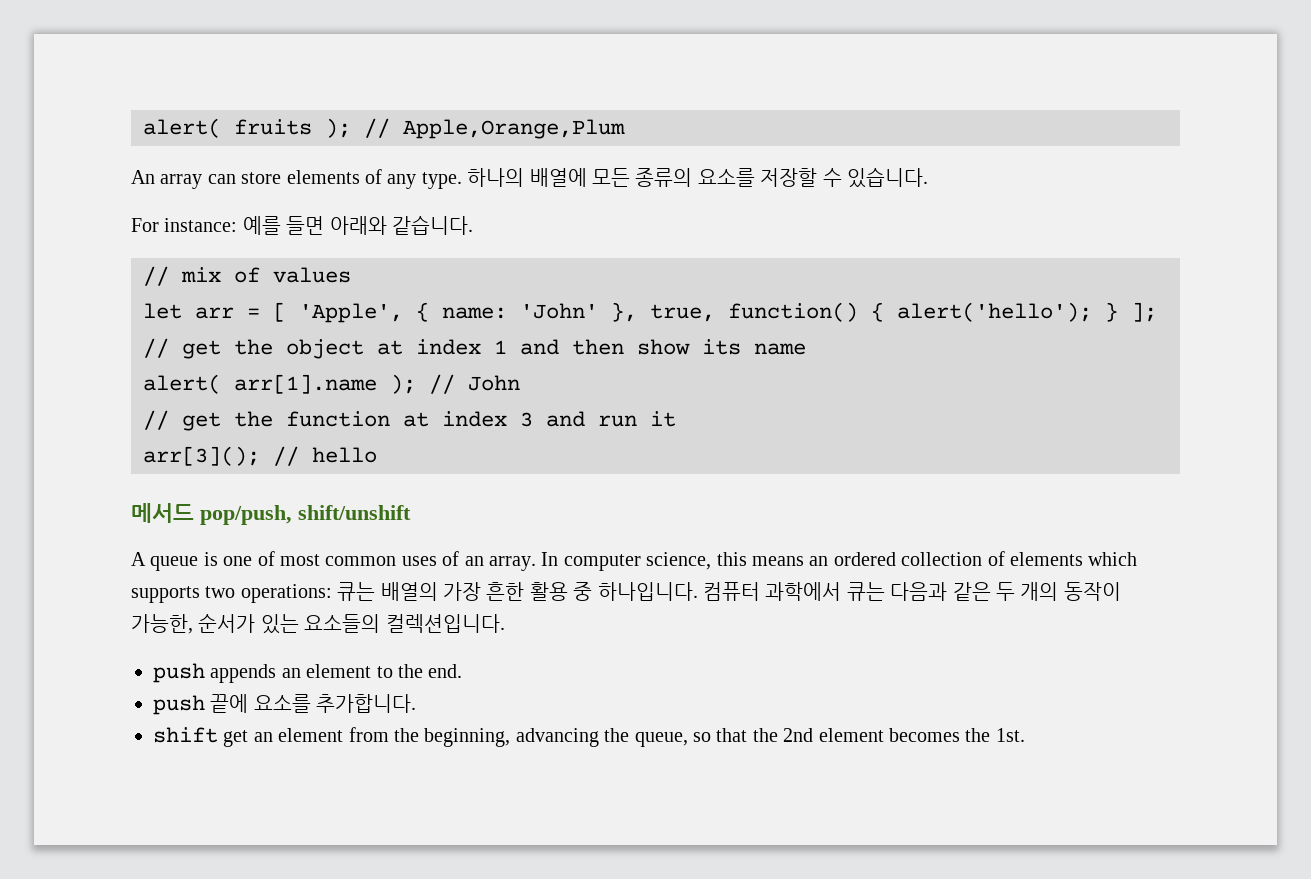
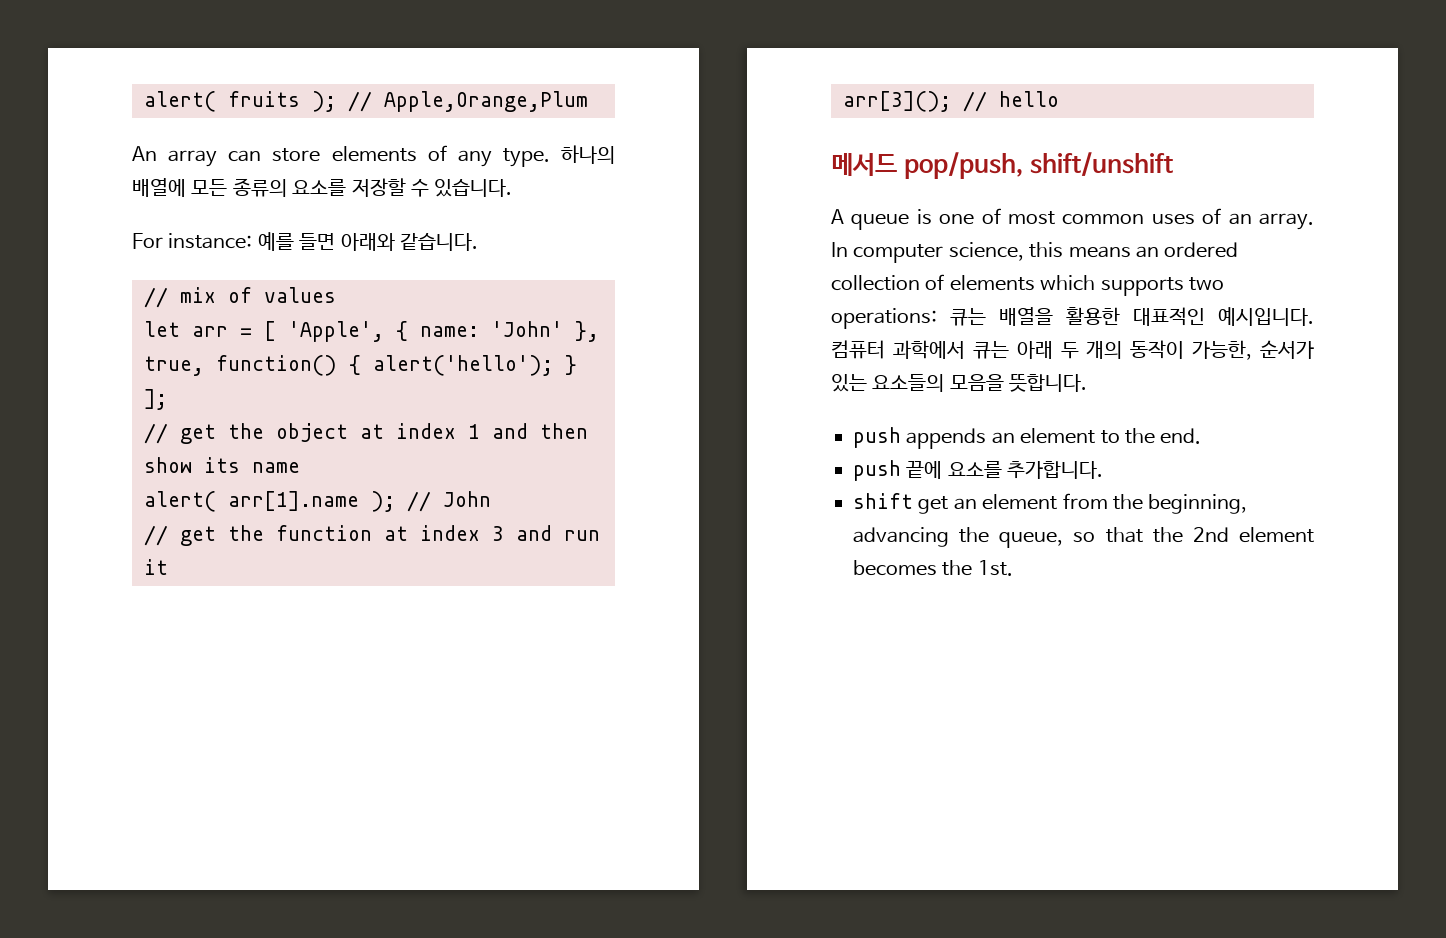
- In computer science, this means an ordered collection of elements which supports two operations: 큐는 배열의 가장 흔한 활용 중 하나입니다.
+ In computer science, this means an ordered collection of elements which supports two operations: 큐는 배열을 활용한 대표적인 예시입니다.
- 컴퓨터 과학에서 큐는 다음과 같은 두 개의 동작이 가능한, 순서가 있는 요소들의 컬렉션입니다.
+ 컴퓨터 과학에서 큐는 아래 두 개의 동작이 가능한, 순서가 있는 요소들의 모음을 뜻합니다.

